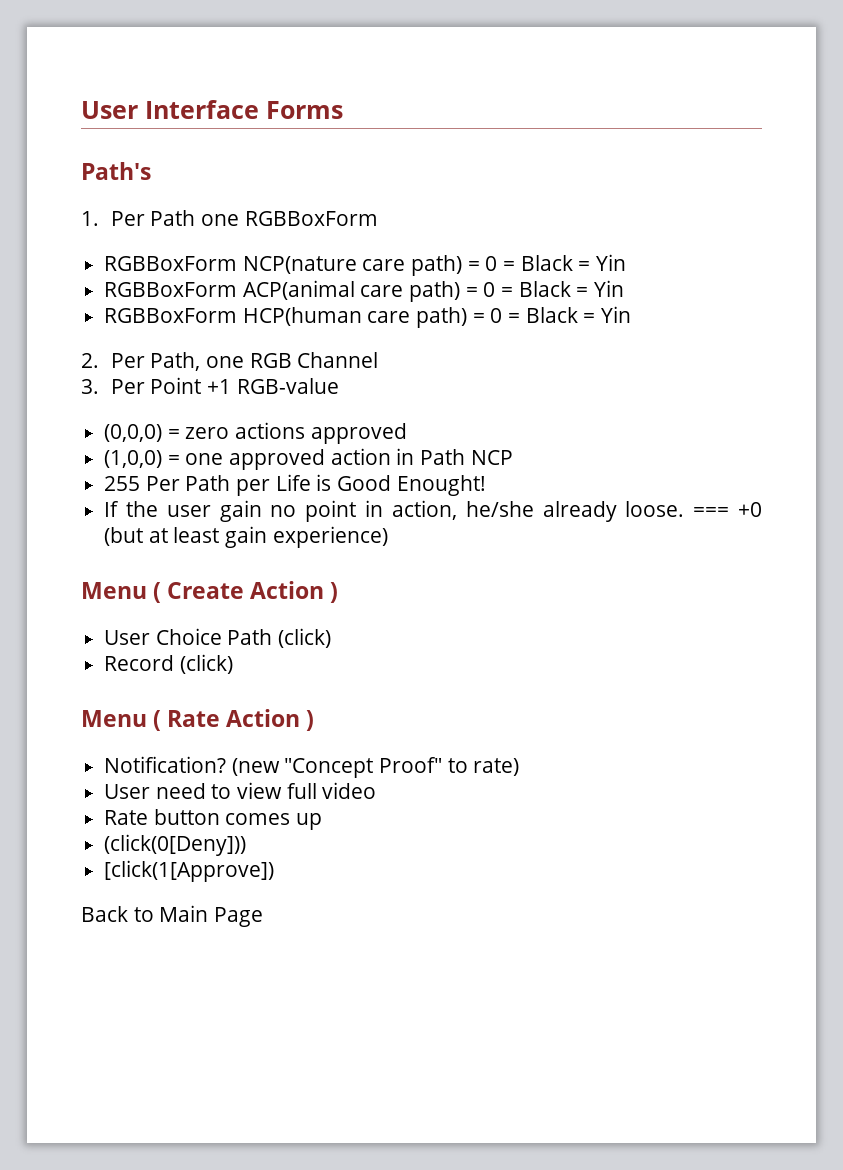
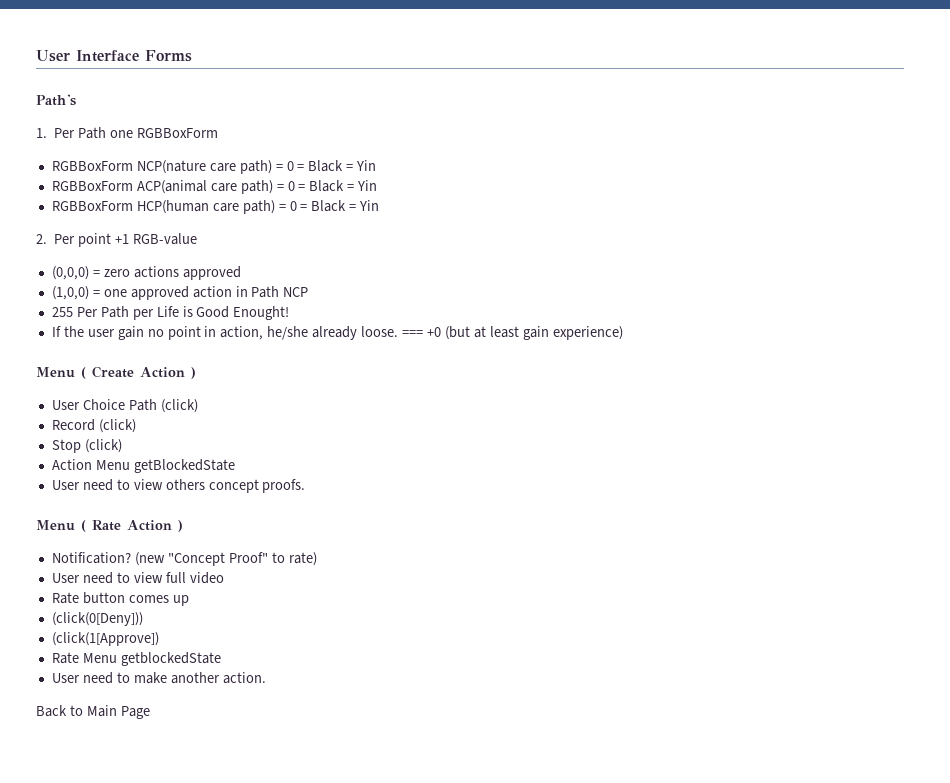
- 2. Per Path, one RGB Channel
- 3. Per Point +1 RGB-value
+ 2. Per point +1 RGB-value
+ Stop (click)
+ Action Menu getBlockedState
+ User need to view others concept proofs.
- [click(1[Approve])
+ (click(1[Approve])
+ Rate Menu getblockedState
+ User need to make another action.

